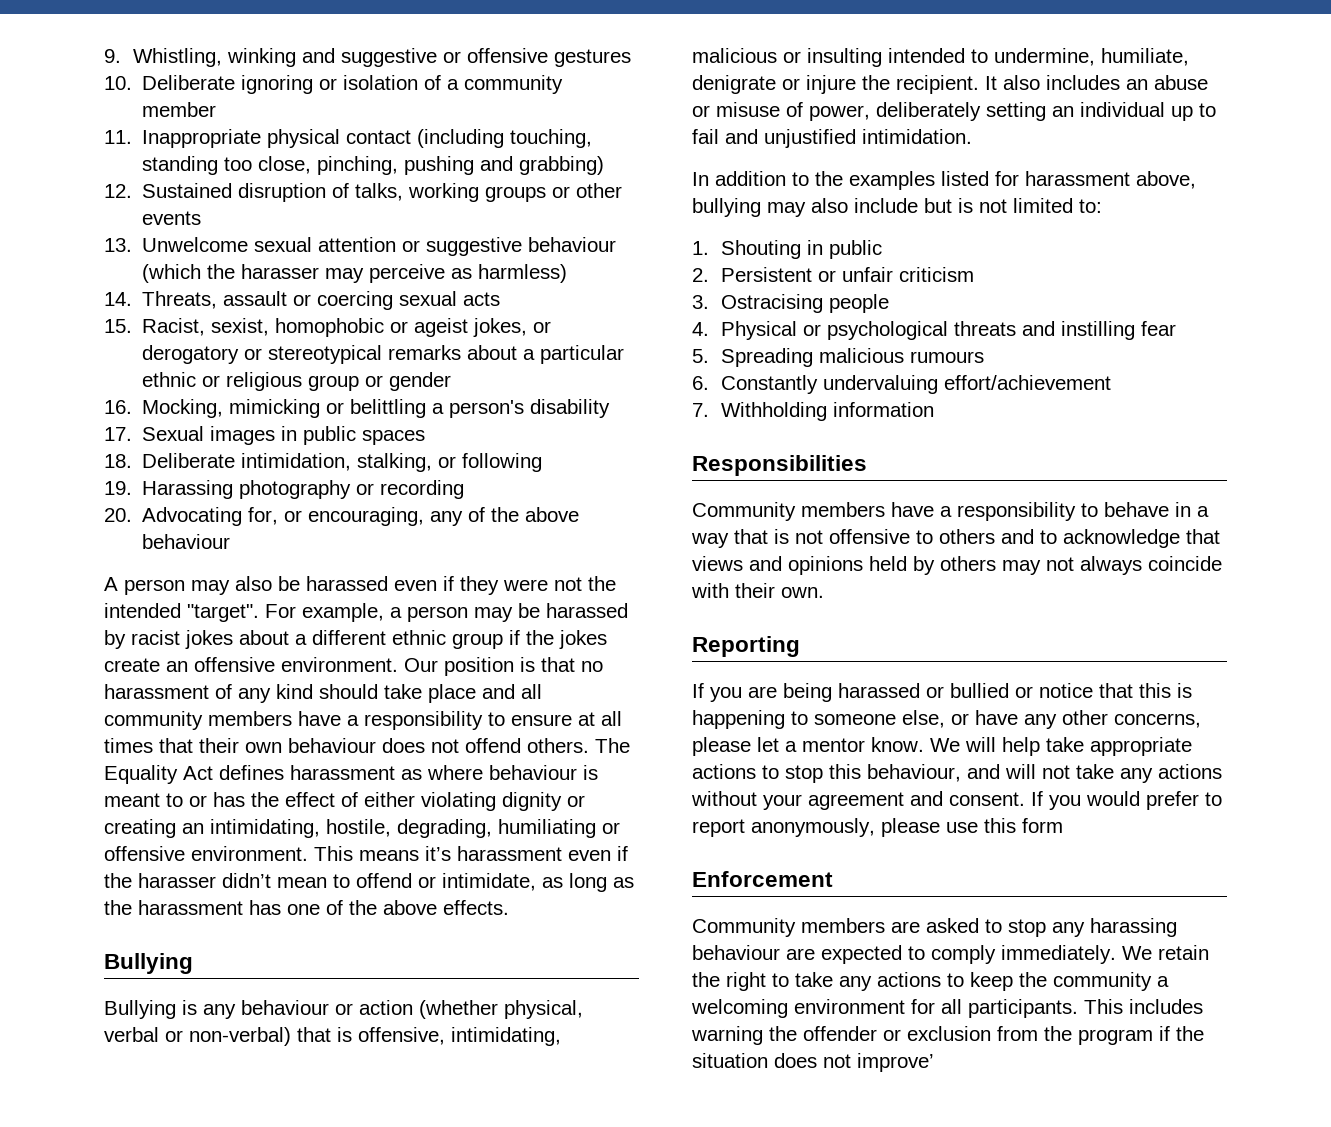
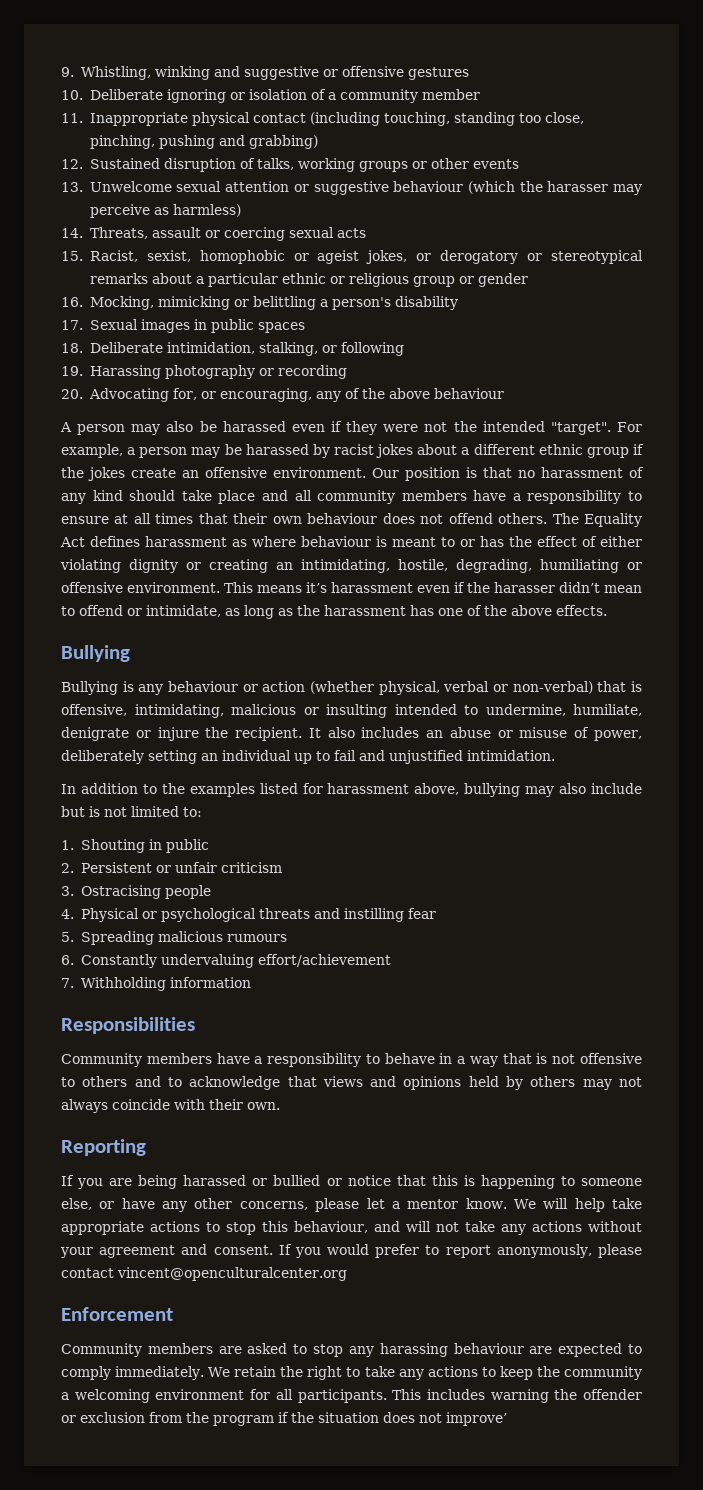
- If you would prefer to report anonymously, please use this form
+ If you would prefer to report anonymously, please contact vincent@openculturalcenter.org

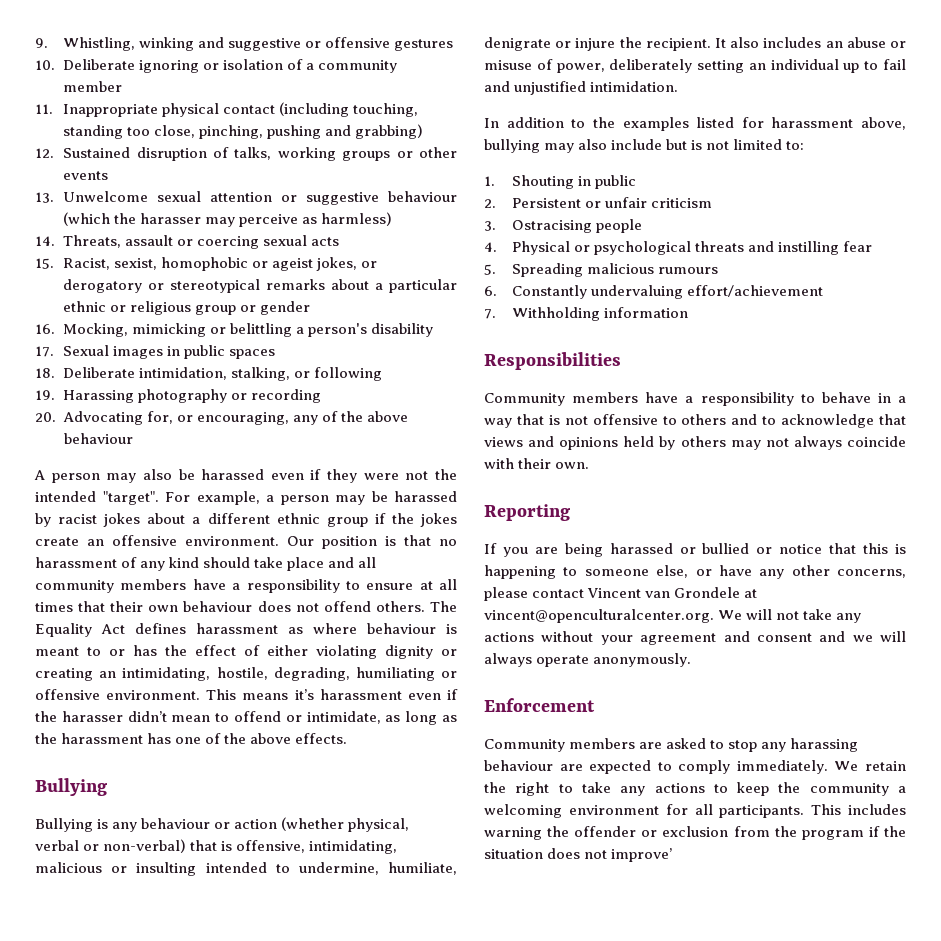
- If you are being harassed or bullied or notice that this is happening to someone else, or have any other concerns, please let a mentor know. We will help take appropriate actions to stop this behaviour, and will not take any actions without your agreement and consent. If you would prefer to report anonymously, please contact vincent@openculturalcenter.org
+ If you are being harassed or bullied or notice that this is happening to someone else, or have any other concerns, please contact Vincent van Grondele at vincent@openculturalcenter.org. We will not take any actions without your agreement and consent and we will always operate anonymously.

